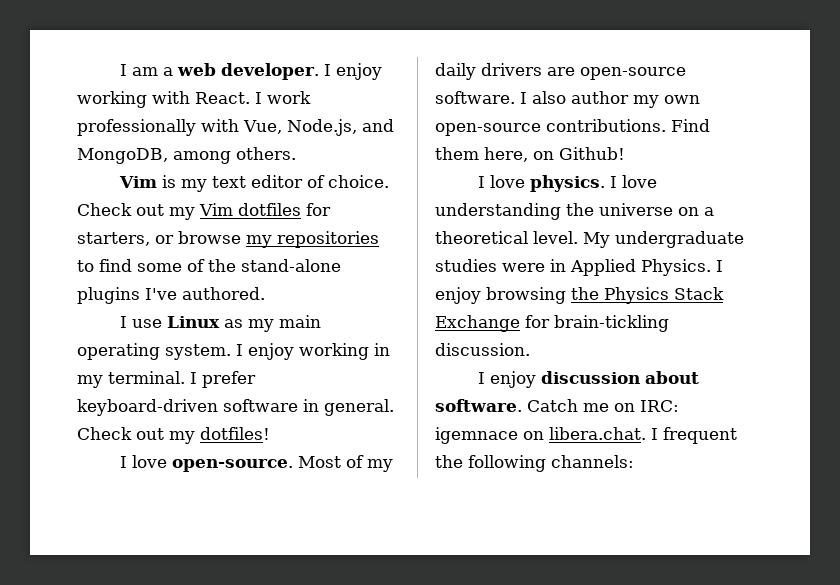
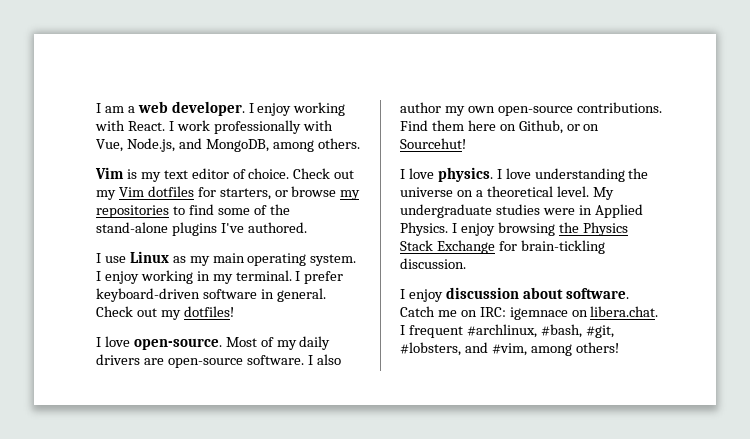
- Find them here, on Github!
+ Find them here on Github, or on Sourcehut!
- Catch me on IRC: igemnace on libera.chat. I frequent the following channels:
+ Catch me on IRC: igemnace on libera.chat. I frequent #archlinux, #bash, #git, #lobsters, and #vim, among others!

